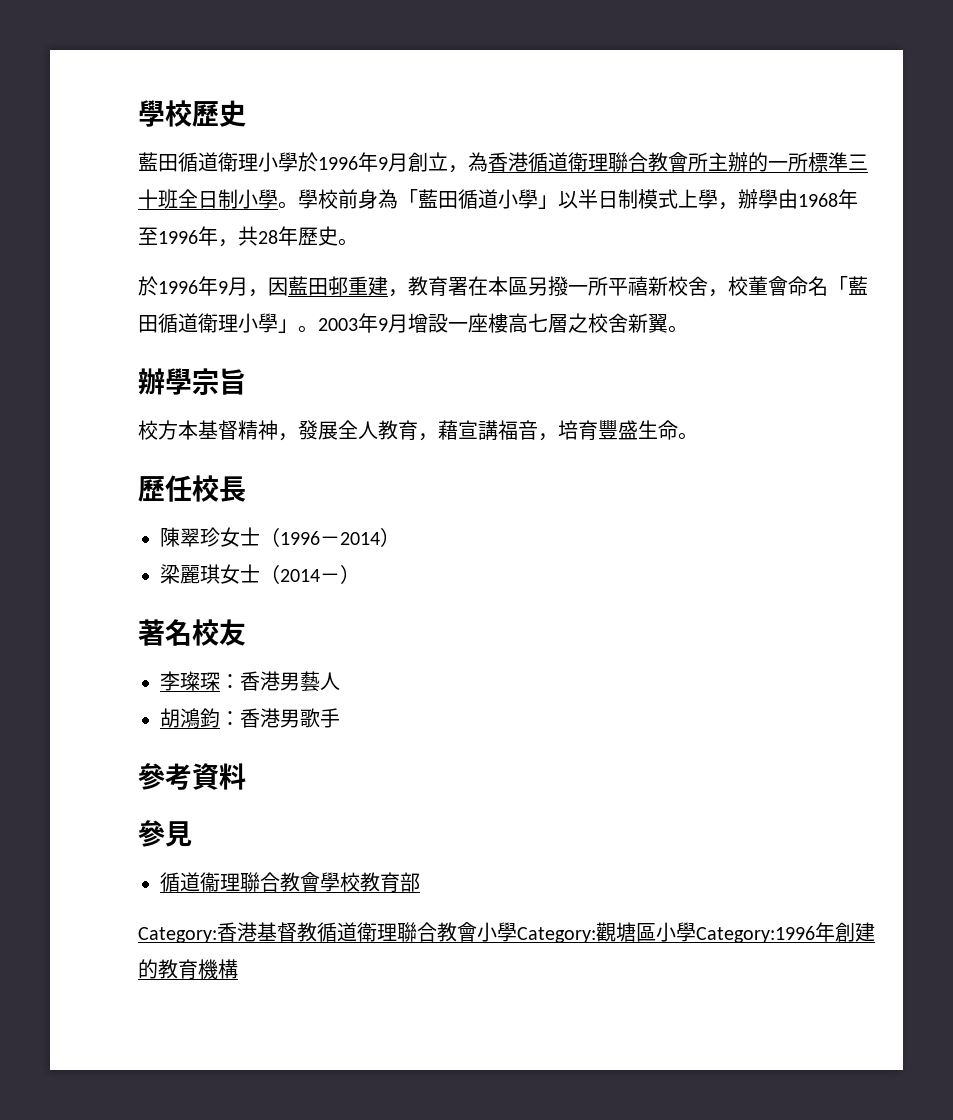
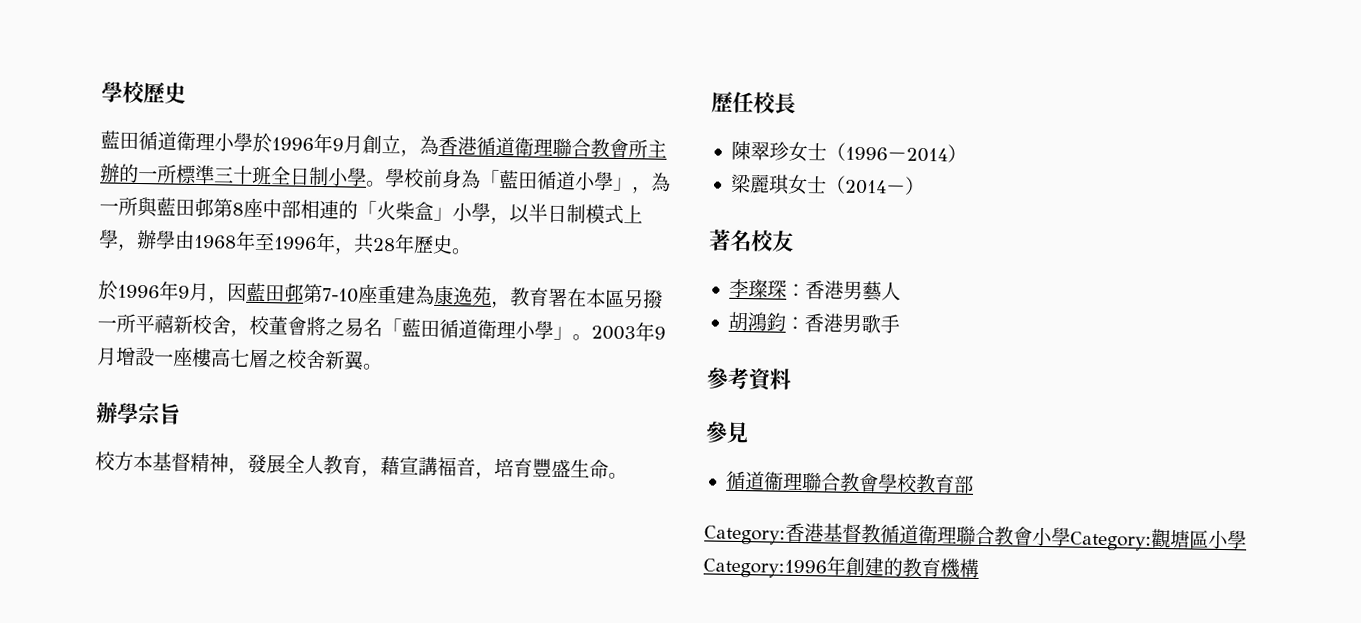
- 學校前身為「藍田循道小學」以半日制模式上學，辦學由1968年至1996年，共28年歷史。
+ 學校前身為「藍田循道小學」，為一所與藍田邨第8座中部相連的「火柴盒」小學，以半日制模式上學，辦學由1968年至1996年，共28年歷史。
- 於1996年9月，因藍田邨重建，教育署在本區另撥一所平禧新校舍，校董會命名「藍田循道衛理小學」。
+ 於1996年9月，因藍田邨第7-10座重建為康逸苑，教育署在本區另撥一所平禧新校舍，校董會將之易名「藍田循道衛理小學」。

